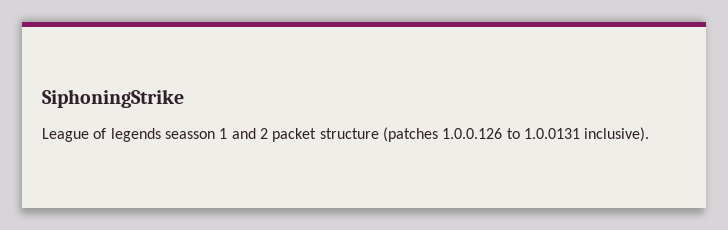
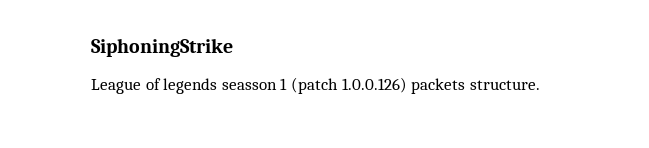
- League of legends seasson 1 and 2 packet structure (patches 1.0.0.126 to 1.0.0131 inclusive).
+ League of legends seasson 1 (patch 1.0.0.126) packets structure.

